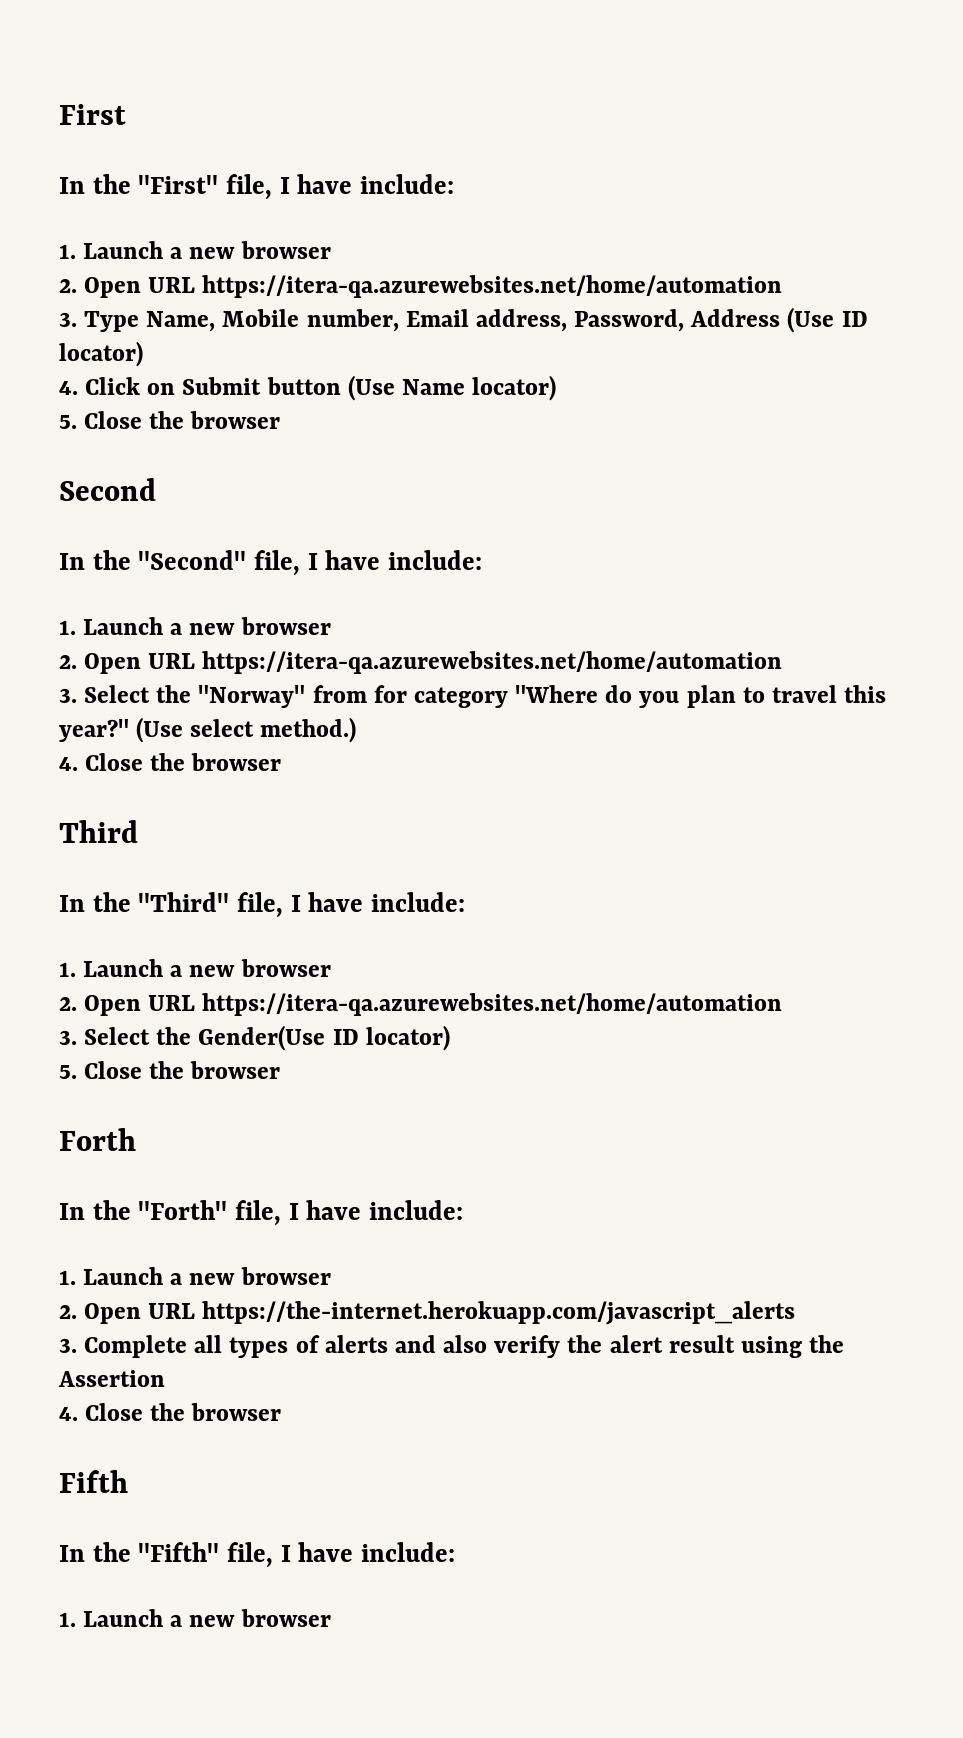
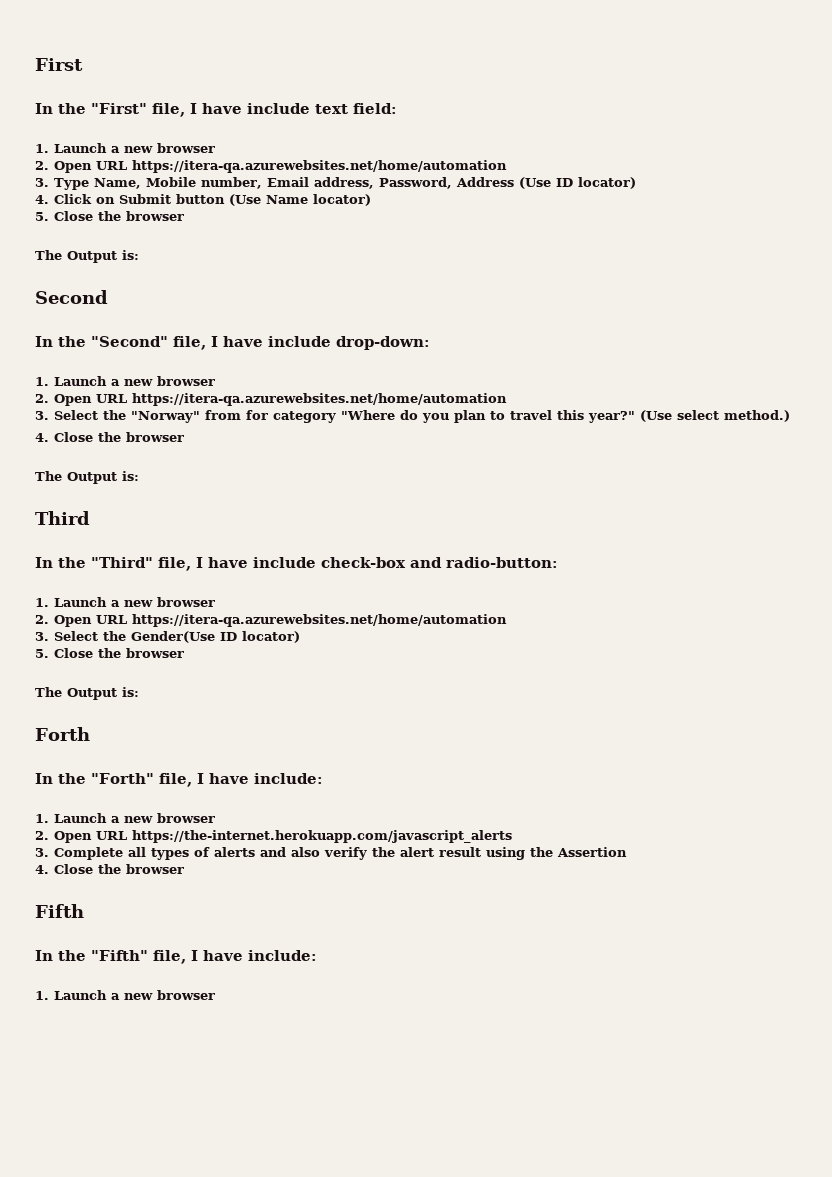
- In the "First" file, I have include:
+ In the "First" file, I have include text field:
  4. Click on Submit button (Use Name locator)
  5. Close the browser
+ The Output is:
- In the "Second" file, I have include:
+ In the "Second" file, I have include drop-down:
  (Use select method.)
  4. Close the browser
+ The Output is:
- In the "Third" file, I have include:
+ In the "Third" file, I have include check-box and radio-button:
  3. Select the Gender(Use ID locator)
  5. Close the browser
+ The Output is:

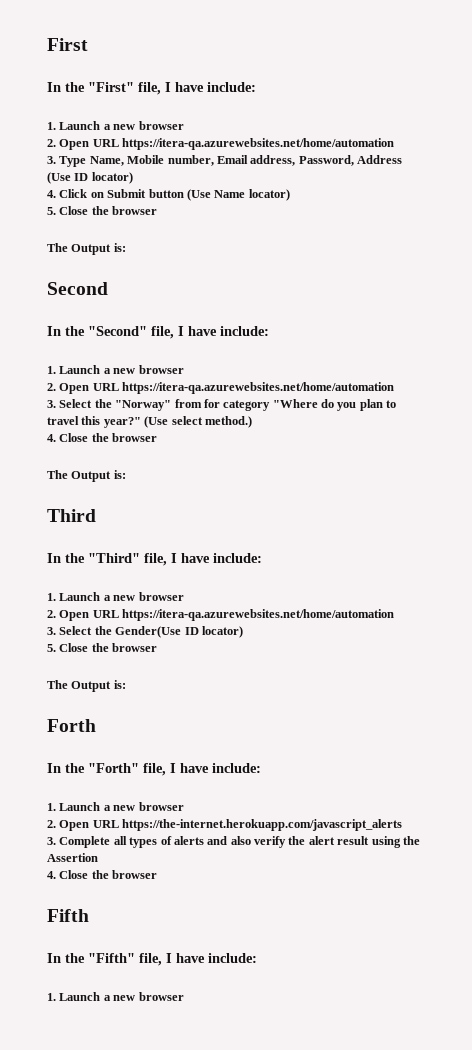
- In the "First" file, I have include text field:
+ In the "First" file, I have include:
- In the "Second" file, I have include drop-down:
+ In the "Second" file, I have include:
- In the "Third" file, I have include check-box and radio-button:
+ In the "Third" file, I have include:

